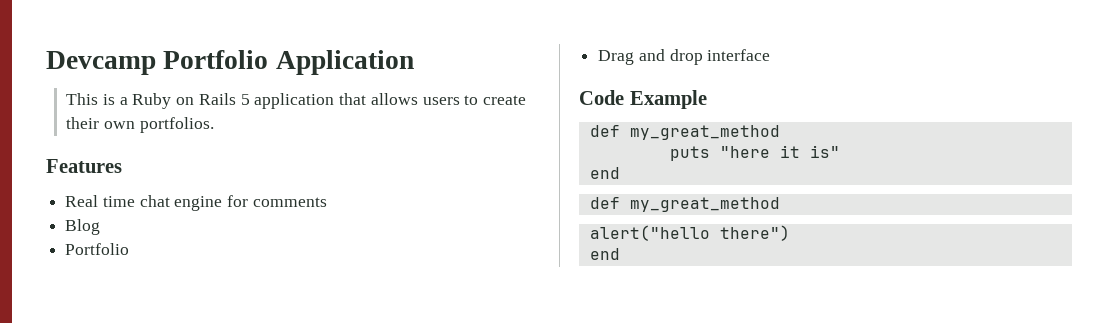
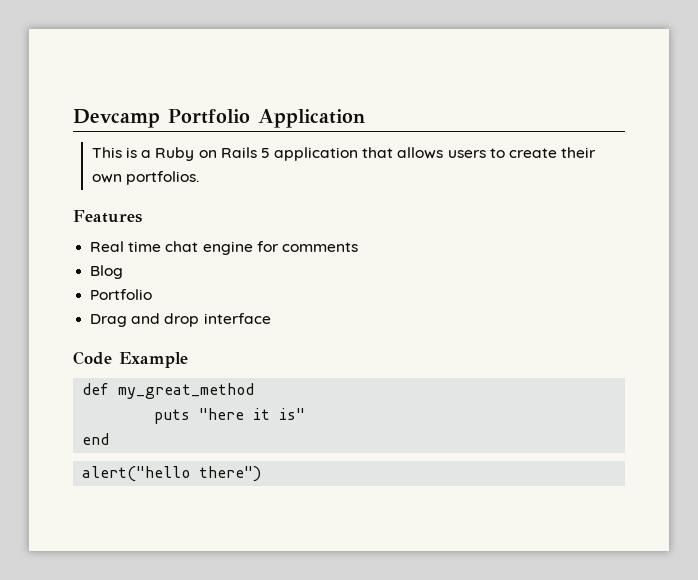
  puts "here it is"
  end
- def my_great_method
  alert("hello there")
- end

